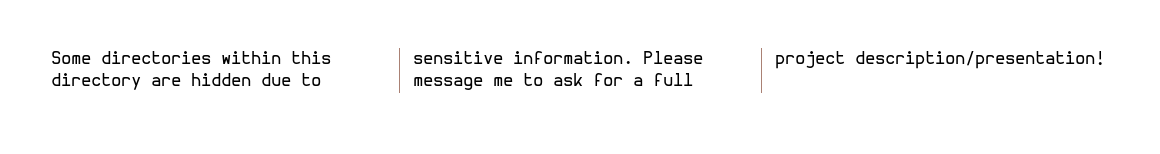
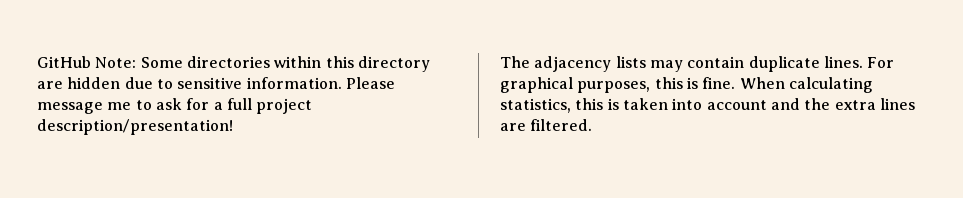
- Some directories within this directory are hidden due to sensitive information.
+ GitHub Note: Some directories within this directory are hidden due to sensitive information.
+ The adjacency lists may contain duplicate lines. For graphical purposes, this is fine. When calculating statistics, this is taken into account and the extra lines are filtered.

